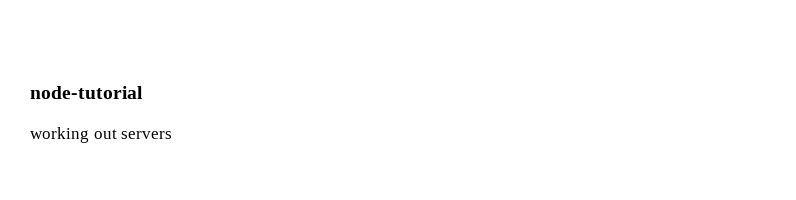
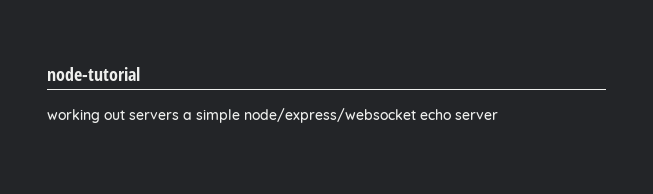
- working out servers
+ working out servers a simple node/express/websocket echo server

